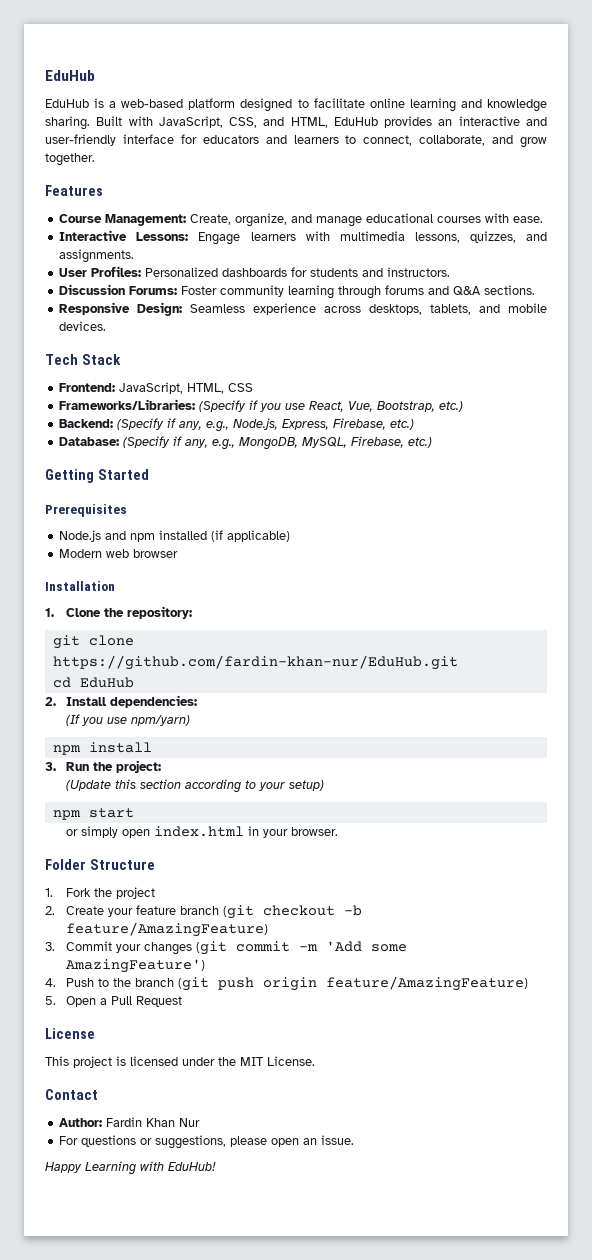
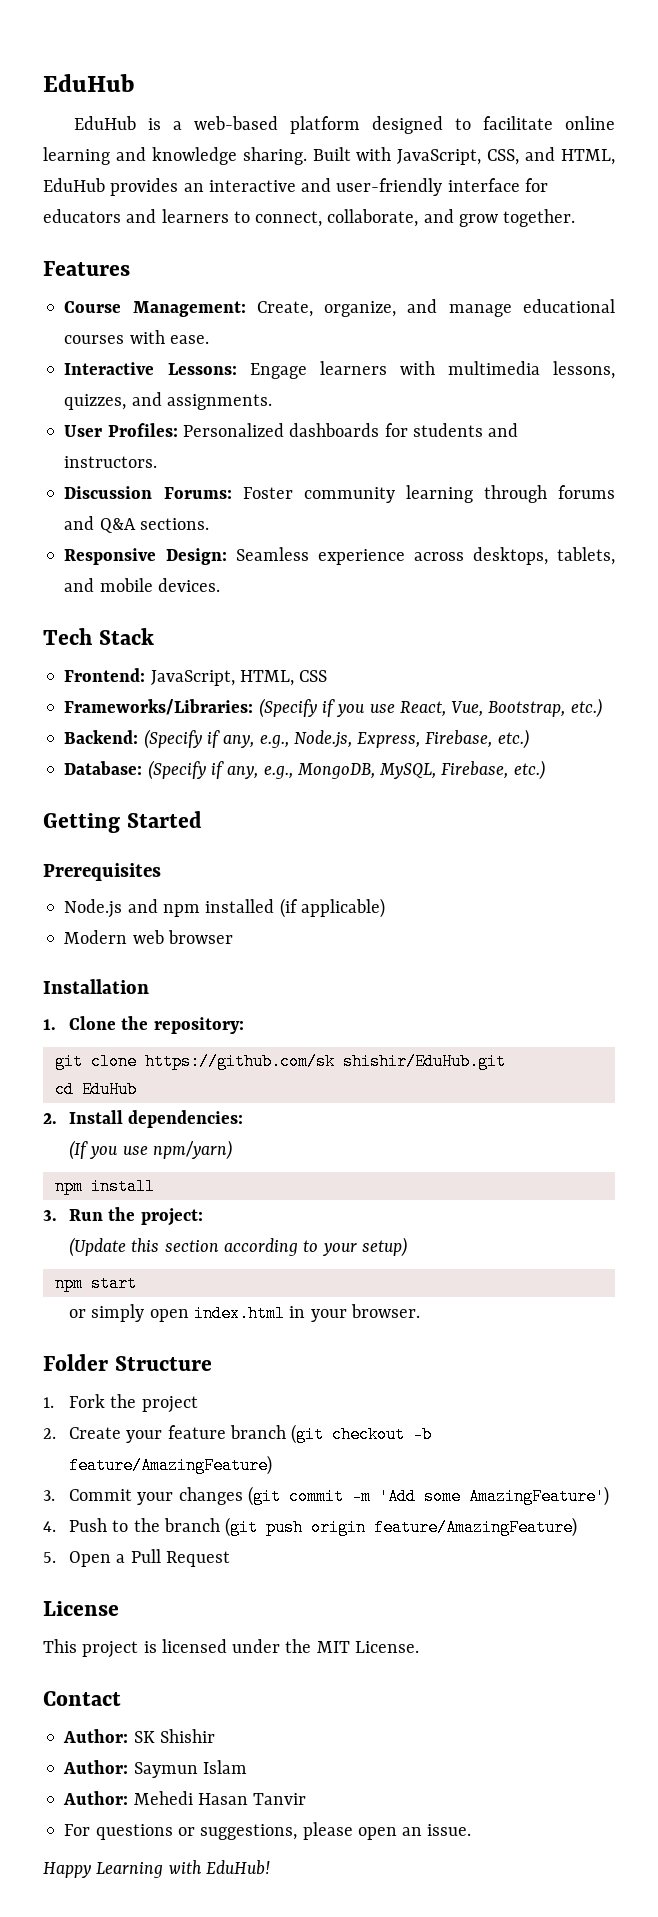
- git clone https://github.com/fardin-khan-nur/EduHub.git
+ git clone https://github.com/sk shishir/EduHub.git
- Author: Fardin Khan Nur
+ Author: SK Shishir
+ Author: Saymun Islam
+ Author: Mehedi Hasan Tanvir

